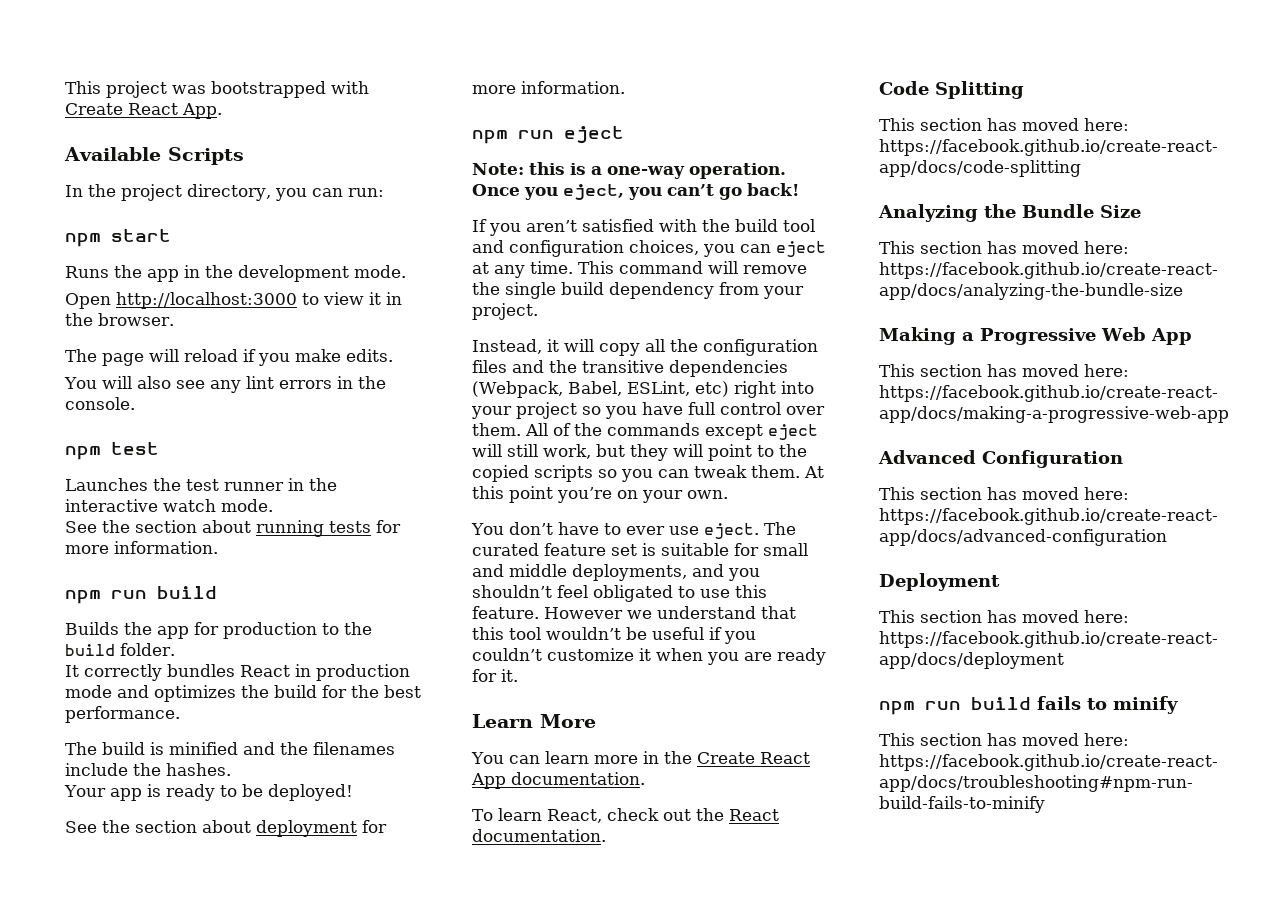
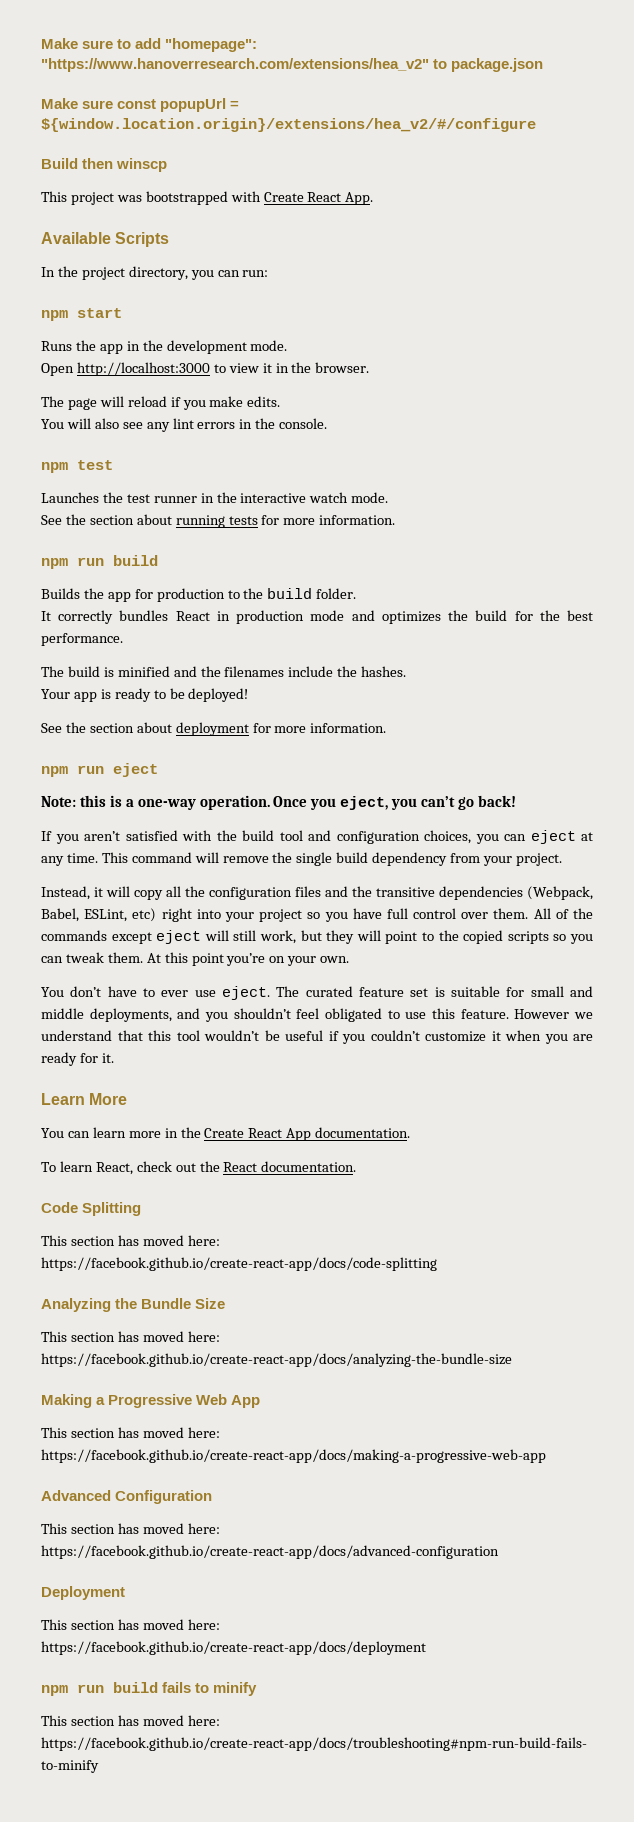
+ Make sure to add "homepage": "https://www.hanoverresearch.com/extensions/hea_v2" to package.json
+ Make sure const popupUrl = ${window.location.origin}/extensions/hea_v2/#/configure
+ Build then winscp

